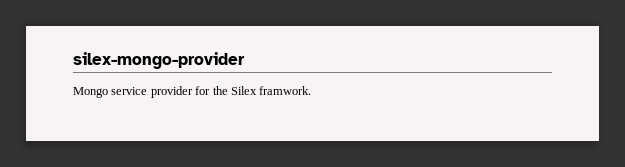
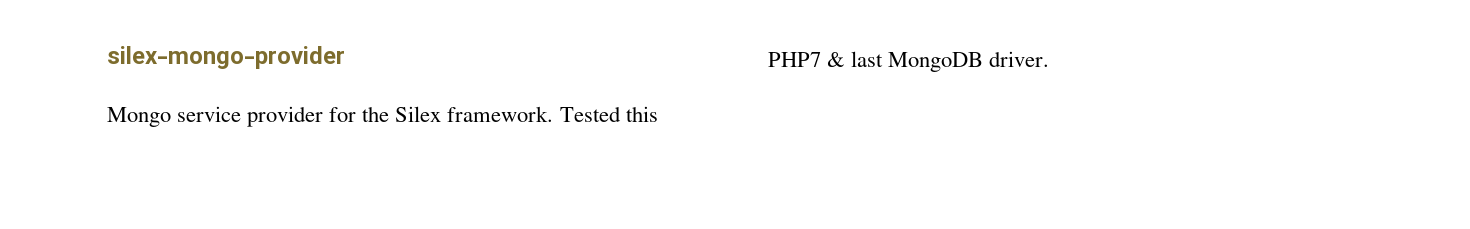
- Mongo service provider for the Silex framwork.
+ Mongo service provider for the Silex framework. Tested this PHP7 & last MongoDB driver.

